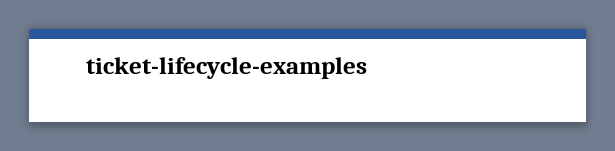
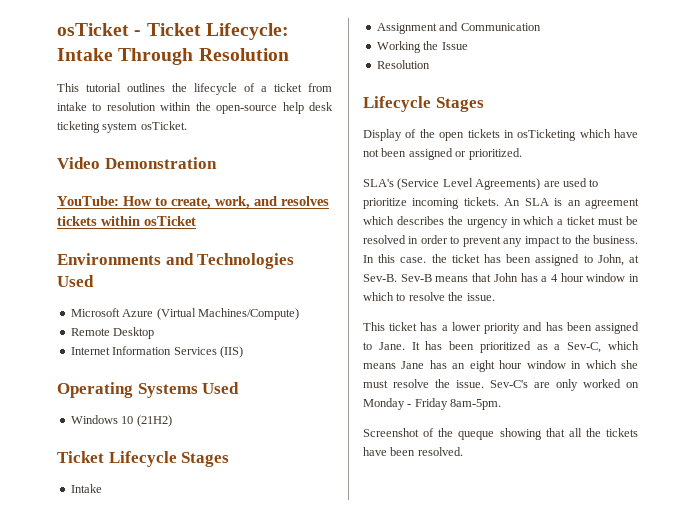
- ticket-lifecycle-examples
+ osTicket - Ticket Lifecycle: Intake Through Resolution
+ This tutorial outlines the lifecycle of a ticket from intake to resolution within the open-source help desk ticketing system osTicket.
+ Video Demonstration
+ YouTube: How to create, work, and resolves tickets within osTicket
+ Environments and Technologies Used
+ Microsoft Azure (Virtual Machines/Compute)
+ Remote Desktop
+ Internet Information Services (IIS)
+ Operating Systems Used
+ Windows 10 (21H2)
+ Ticket Lifecycle Stages
+ Intake
+ Assignment and Communication
+ Working the Issue
+ Resolution
+ Lifecycle Stages
+ Display of the open tickets in osTicketing which have not been assigned or prioritized.
+ SLA's (Service Level Agreements) are used to prioritize incoming tickets. An SLA is an agreement which describes the urgency in which a ticket must be resolved in order to prevent any impact to the business. In this case. the ticket has been assigned to John, at Sev-B. Sev-B means that John has a 4 hour window in which to resolve the issue.
+ This ticket has a lower priority and has been assigned to Jane. It has been prioritized as a Sev-C, which means Jane has an eight hour window in which she must resolve the issue. Sev-C's are only worked on Monday - Friday 8am-5pm.
+ Screenshot of the queque showing that all the tickets have been resolved.

